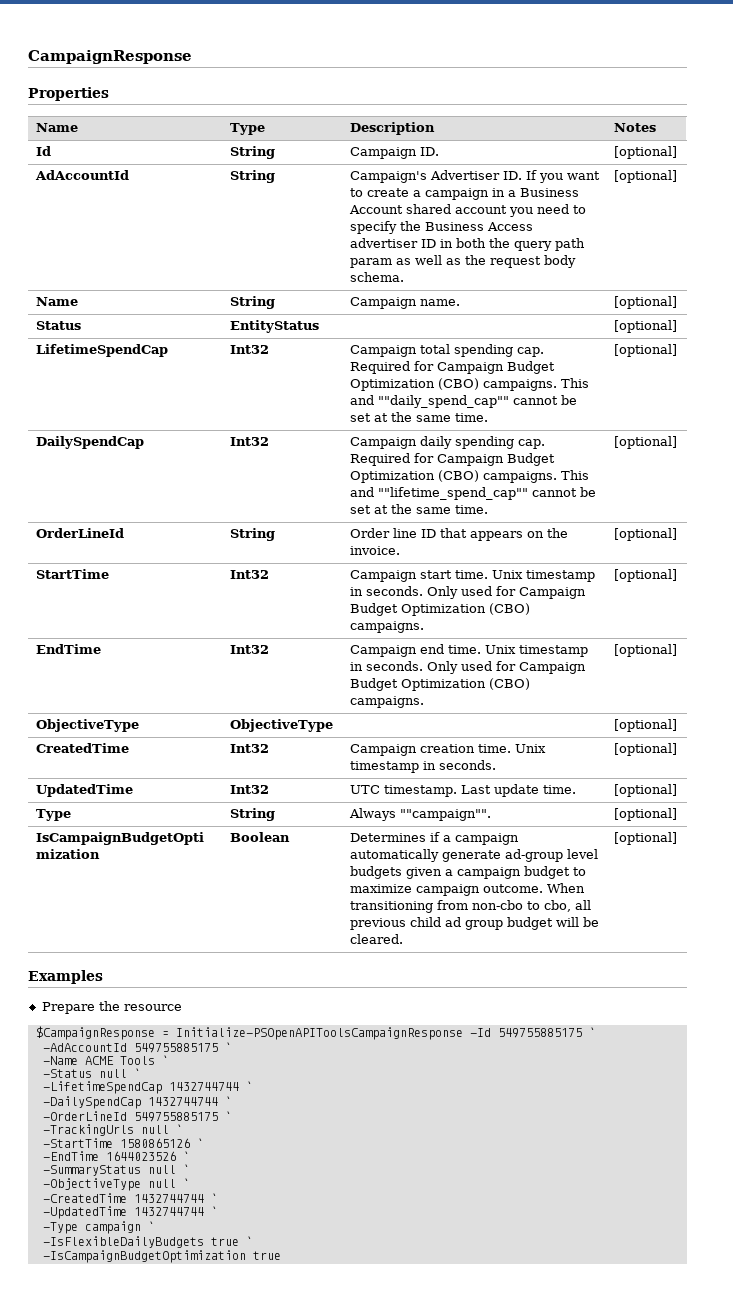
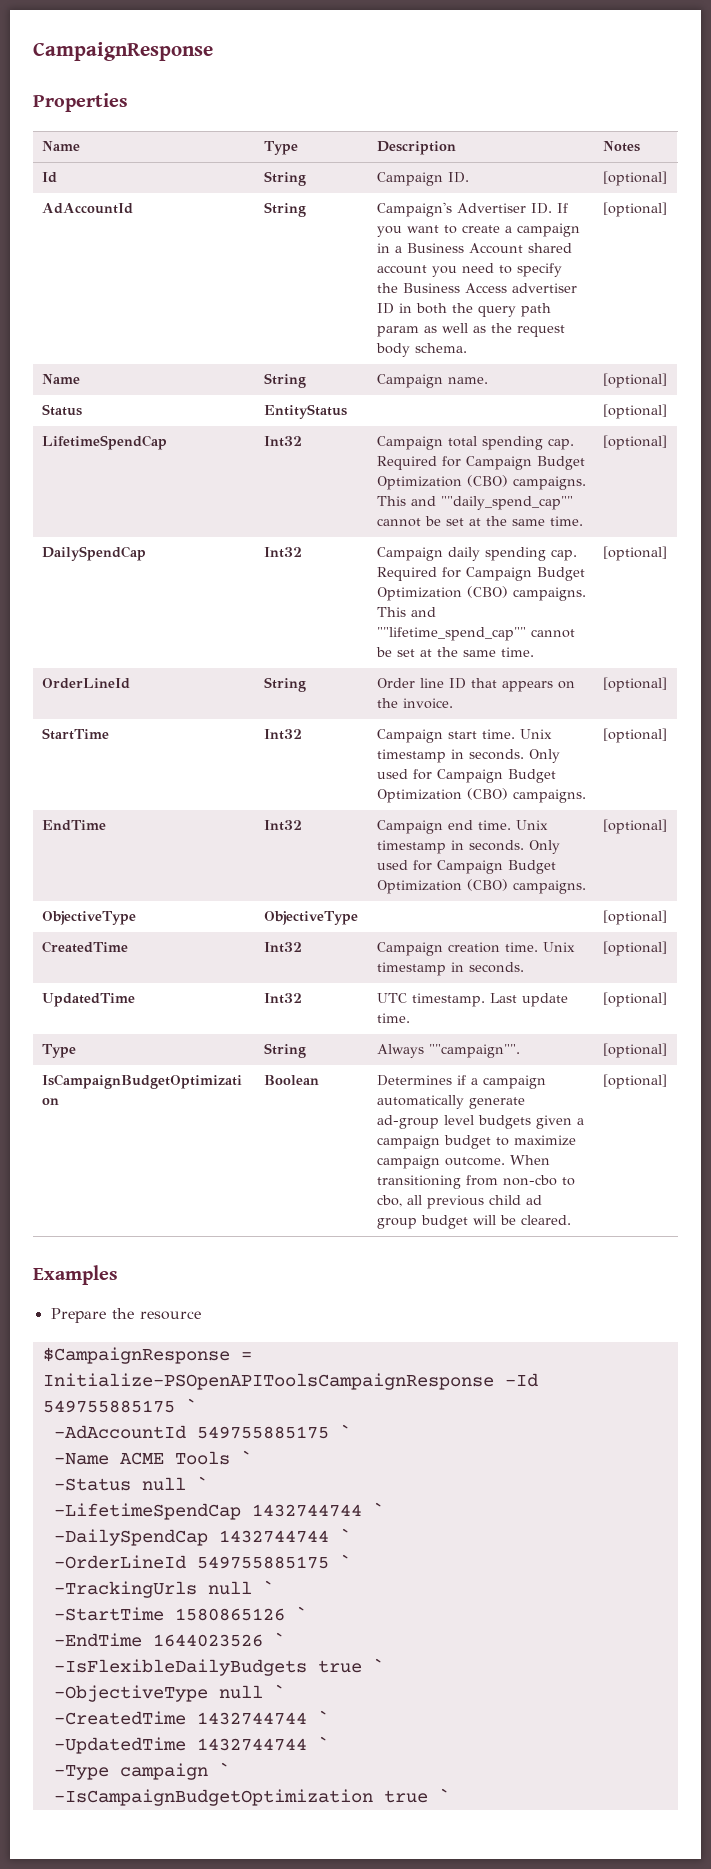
- -SummaryStatus null `
+ -IsFlexibleDailyBudgets true `
- -IsFlexibleDailyBudgets true `
- -IsCampaignBudgetOptimization true
+ -IsCampaignBudgetOptimization true `

